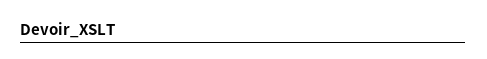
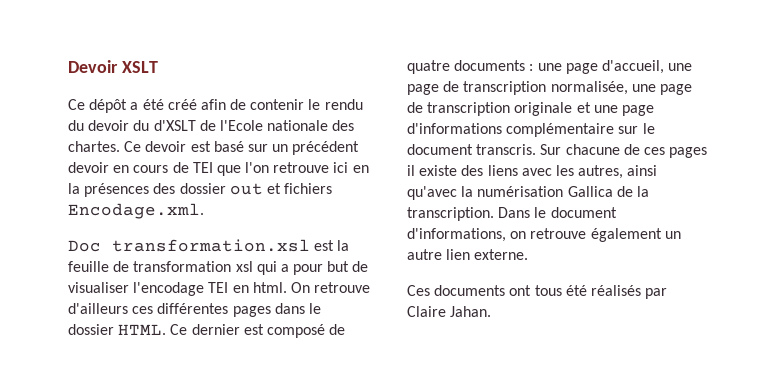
- Devoir_XSLT
+ Devoir XSLT
+ Ce dépôt a été créé afin de contenir le rendu du devoir du d'XSLT de l'Ecole nationale des chartes. Ce devoir est basé sur un précédent devoir en cours de TEI que l'on retrouve ici en la présences des dossier out et fichiers Encodage.xml.
+ Doc transformation.xsl est la feuille de transformation xsl qui a pour but de visualiser l'encodage TEI en html. On retrouve d'ailleurs ces différentes pages dans le dossier HTML. Ce dernier est composé de quatre documents : une page d'accueil, une page de transcription normalisée, une page de transcription originale et une page d'informations complémentaire sur le document transcris. Sur chacune de ces pages il existe des liens avec les autres, ainsi qu'avec la numérisation Gallica de la transcription. Dans le document d'informations, on retrouve également un autre lien externe.
+ Ces documents ont tous été réalisés par Claire Jahan.

